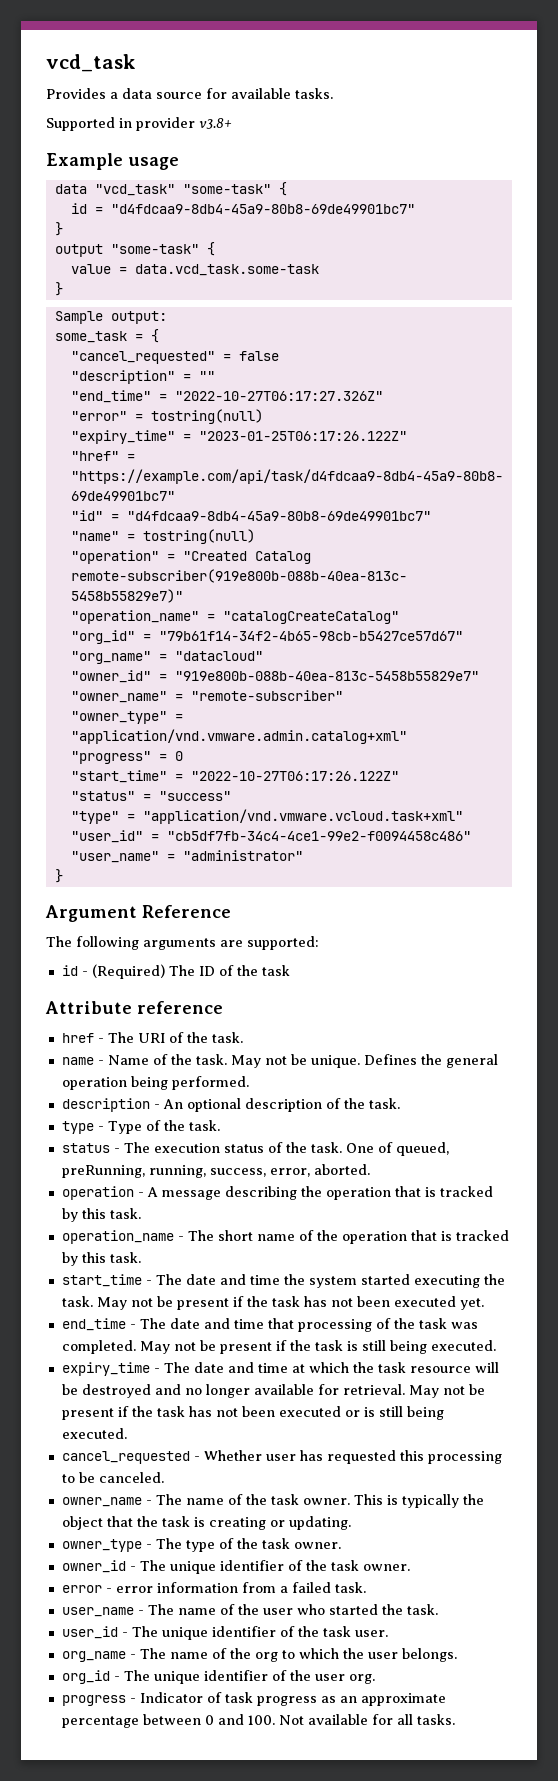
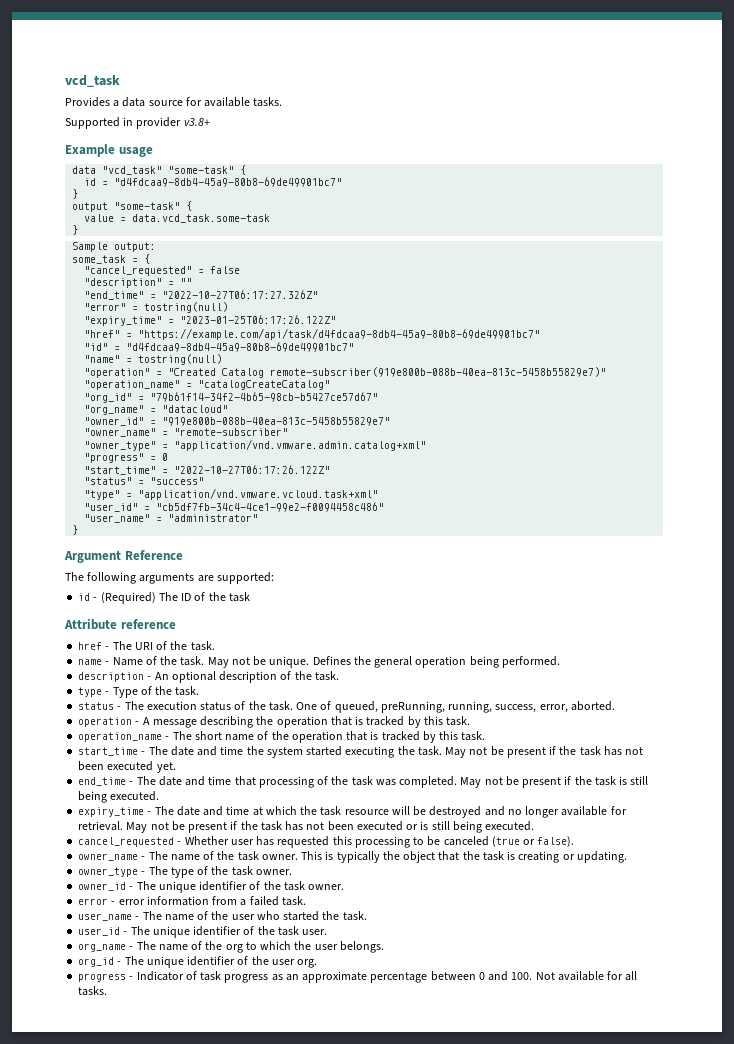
- cancel_requested - Whether user has requested this processing to be canceled.
+ cancel_requested - Whether user has requested this processing to be canceled (true or false).

